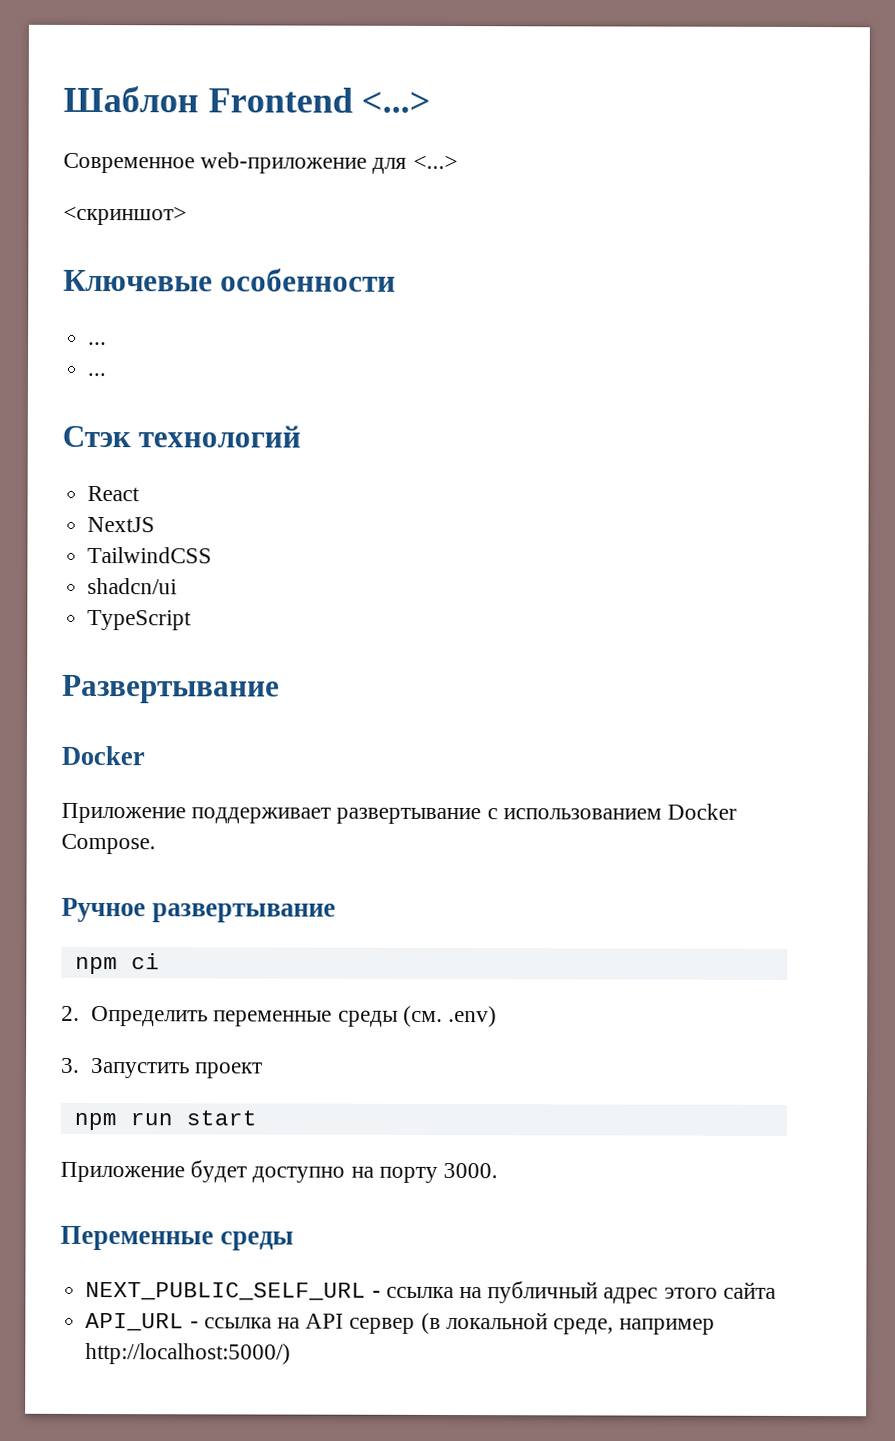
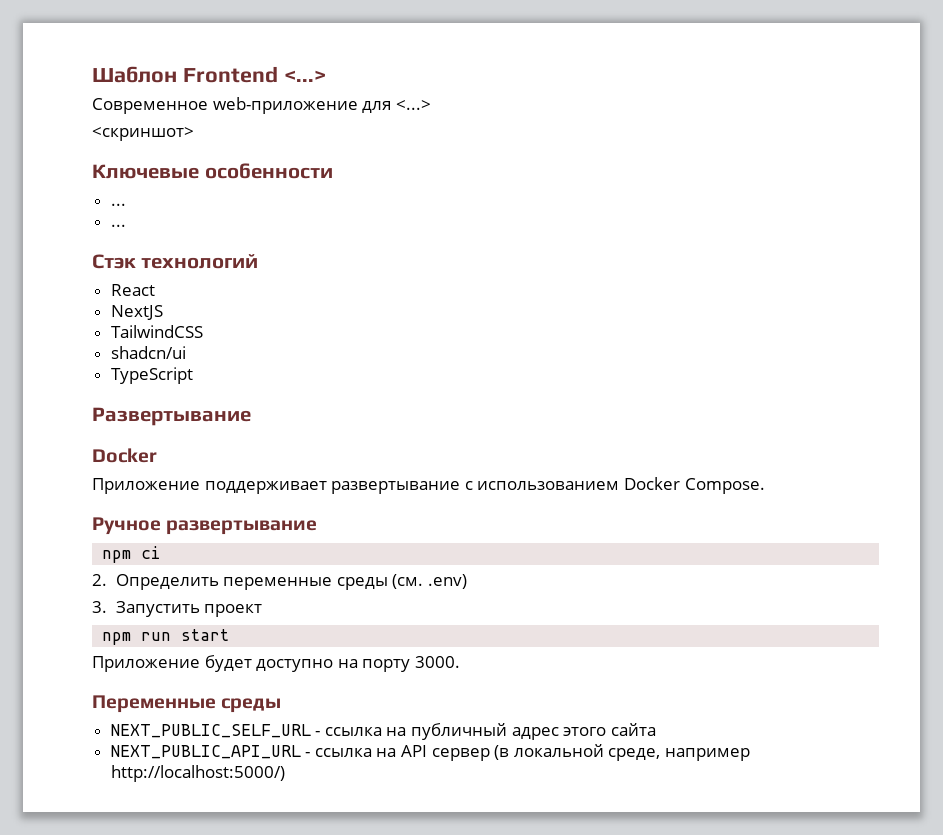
- API_URL - ссылка на API сервер (в локальной среде, например http://localhost:5000/)
+ NEXT_PUBLIC_API_URL - ссылка на API сервер (в локальной среде, например http://localhost:5000/)

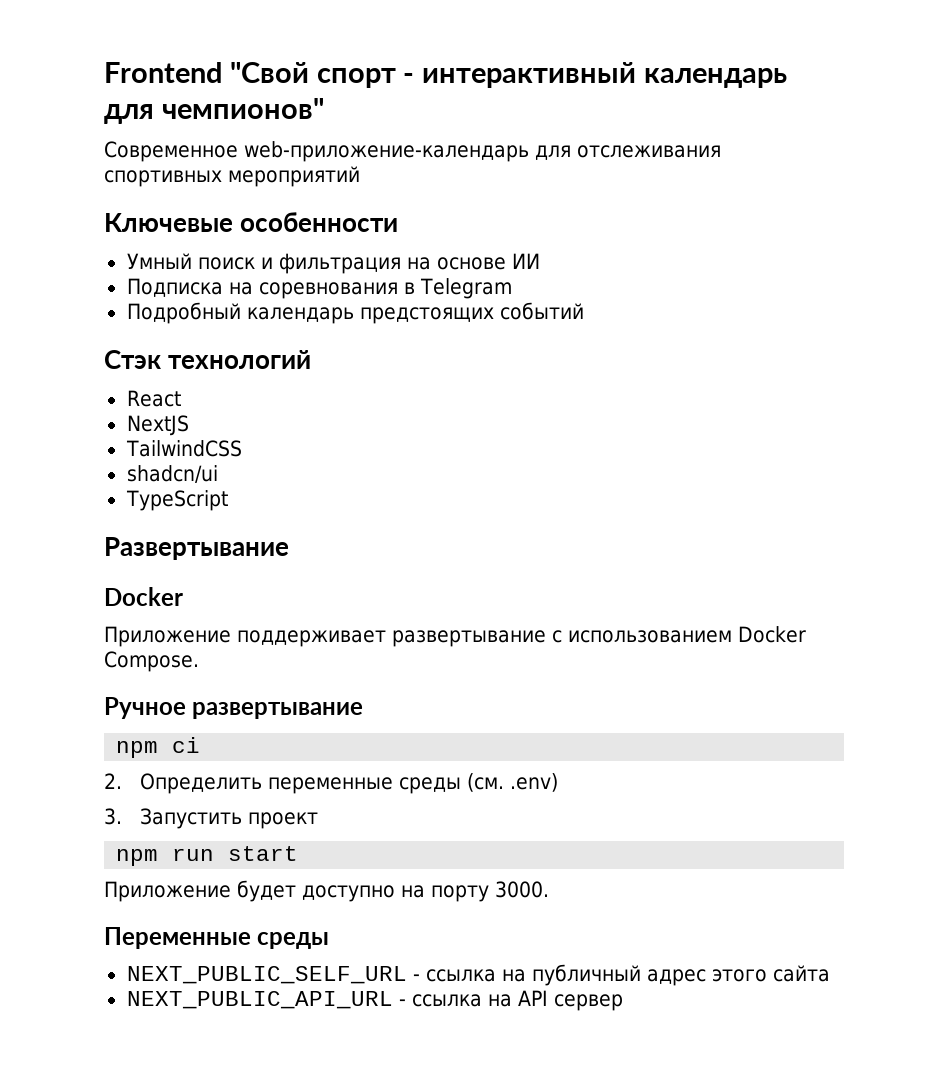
- Шаблон Frontend <...>
- Современное web-приложение для <...>
- <скриншот>
+ Frontend "Свой спорт - интерактивный календарь для чемпионов"
+ Современное web-приложение-календарь для отслеживания спортивных мероприятий
  Ключевые особенности
- ...
- ...
+ Умный поиск и фильтрация на основе ИИ
+ Подписка на соревнования в Telegram
+ Подробный календарь предстоящих событий
- NEXT_PUBLIC_API_URL - ссылка на API сервер (в локальной среде, например http://localhost:5000/)
+ NEXT_PUBLIC_API_URL - ссылка на API сервер

